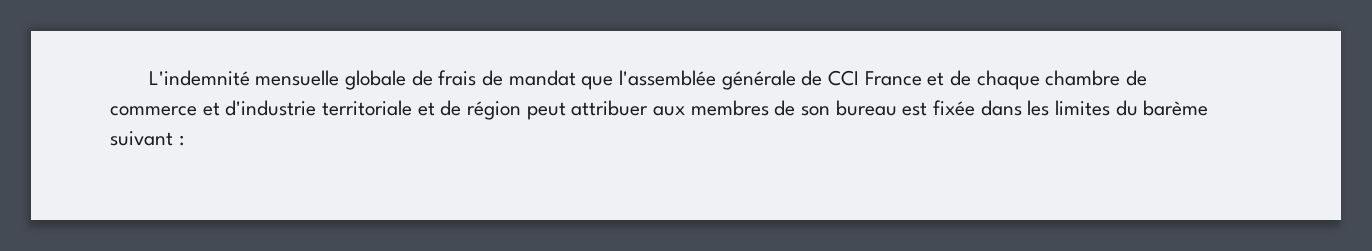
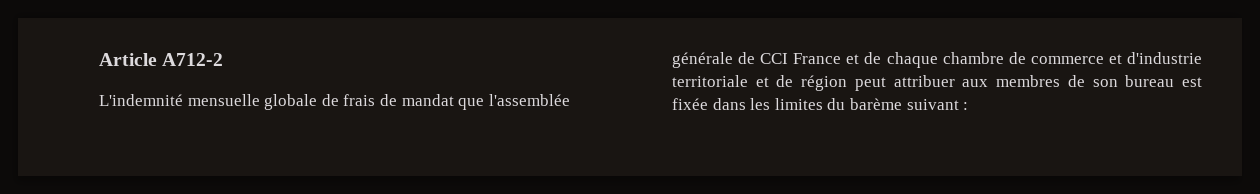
+ Article A712-2

